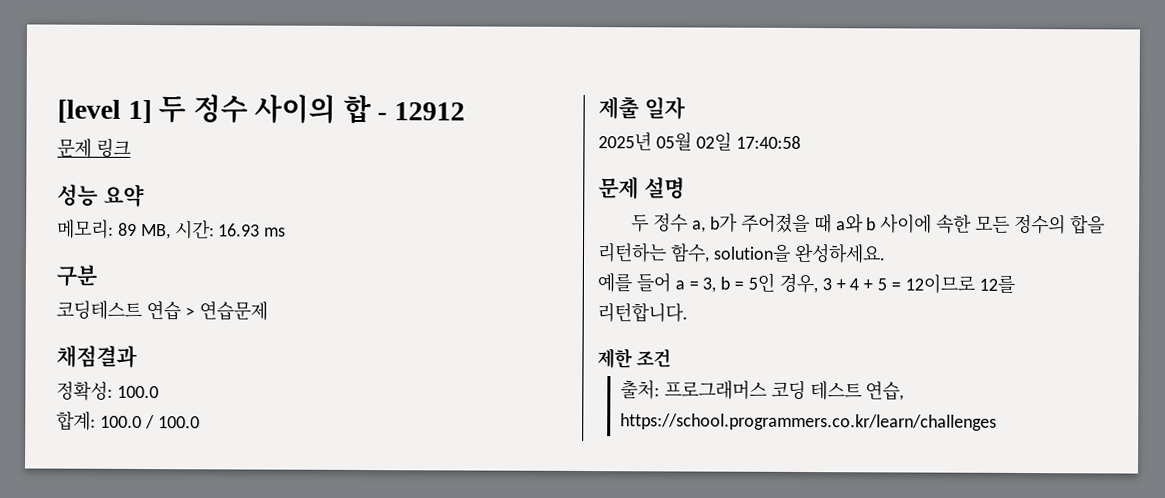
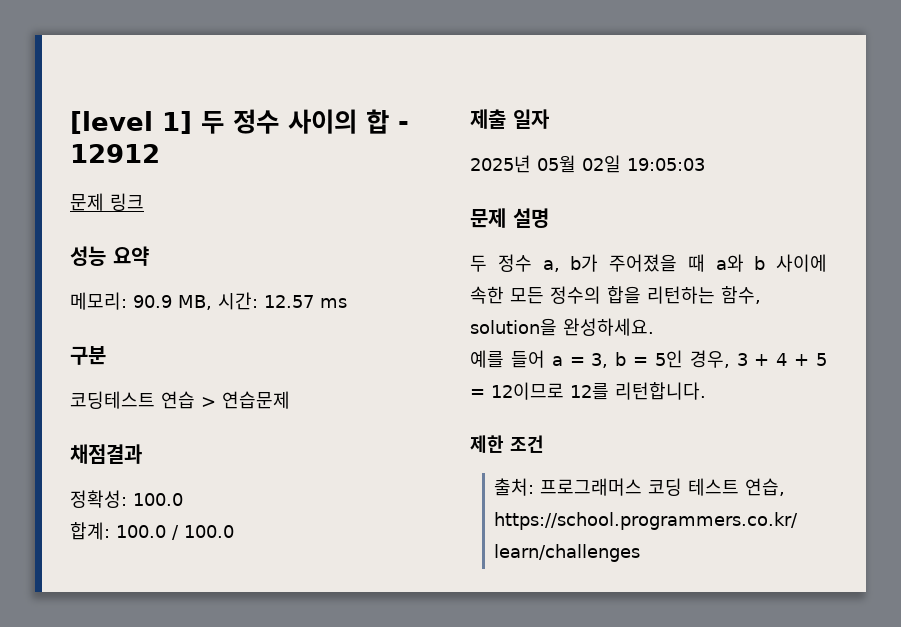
- 메모리: 89 MB, 시간: 16.93 ms
+ 메모리: 90.9 MB, 시간: 12.57 ms
- 2025년 05월 02일 17:40:58
+ 2025년 05월 02일 19:05:03

